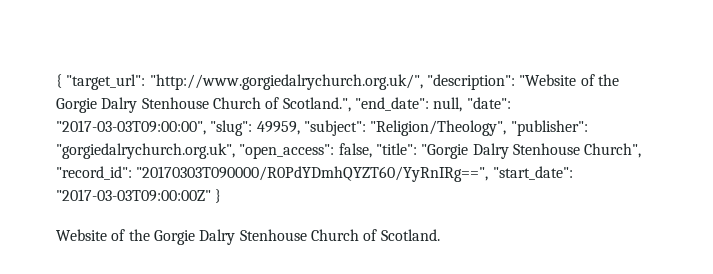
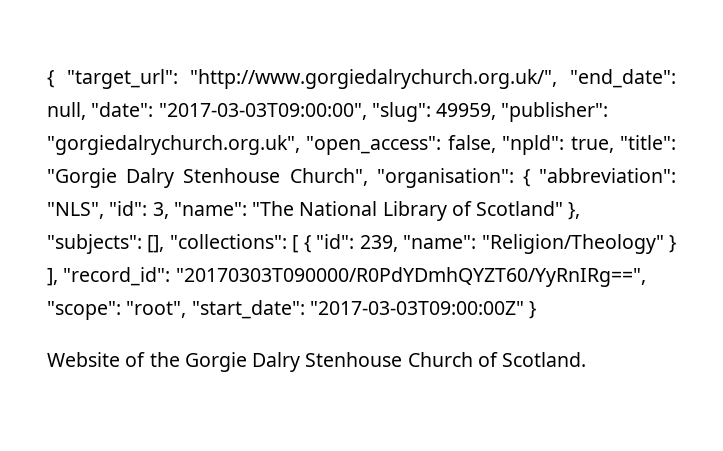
- { "target_url": "http://www.gorgiedalrychurch.org.uk/", "description": "Website of the Gorgie Dalry Stenhouse Church of Scotland.", "end_date": null, "date": "2017-03-03T09:00:00", "slug": 49959, "subject": "Religion/Theology", "publisher": "gorgiedalrychurch.org.uk", "open_access": false, "title": "Gorgie Dalry Stenhouse Church", "record_id": "20170303T090000/R0PdYDmhQYZT60/YyRnIRg==", "start_date": "2017-03-03T09:00:00Z" }
+ { "target_url": "http://www.gorgiedalrychurch.org.uk/", "end_date": null, "date": "2017-03-03T09:00:00", "slug": 49959, "publisher": "gorgiedalrychurch.org.uk", "open_access": false, "npld": true, "title": "Gorgie Dalry Stenhouse Church", "organisation": { "abbreviation": "NLS", "id": 3, "name": "The National Library of Scotland" }, "subjects": [], "collections": [ { "id": 239, "name": "Religion/Theology" } ], "record_id": "20170303T090000/R0PdYDmhQYZT60/YyRnIRg==", "scope": "root", "start_date": "2017-03-03T09:00:00Z" }

